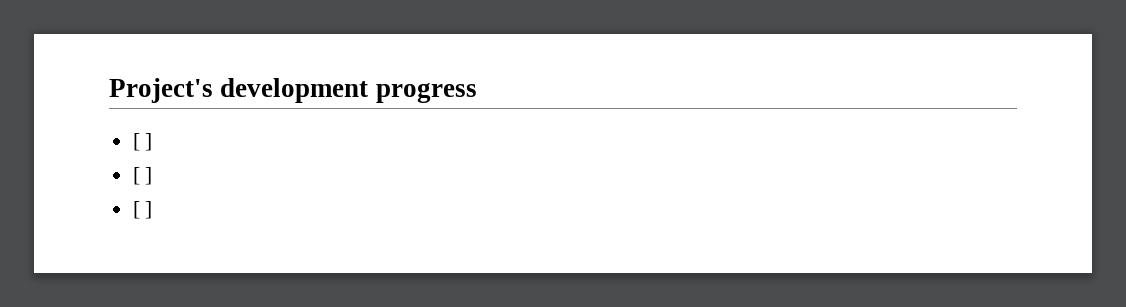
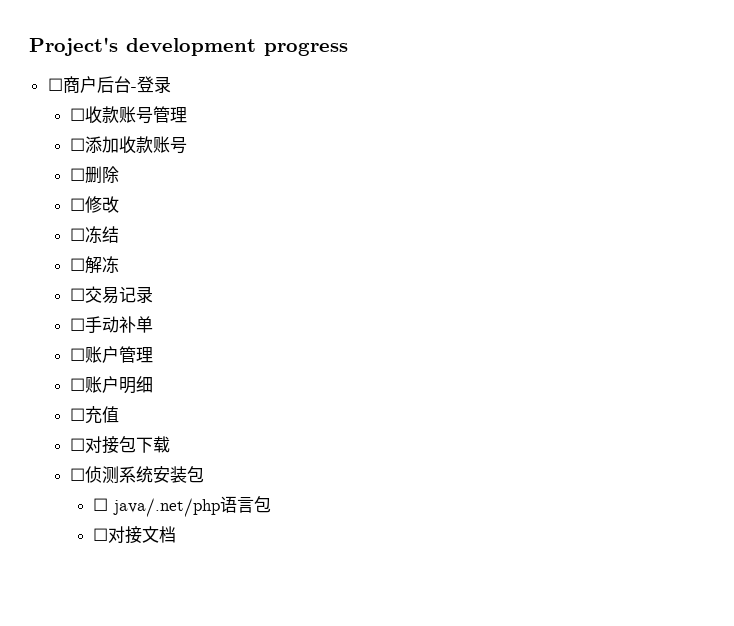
  Project's development progress
- [ ]
- [ ]
- [ ]
+ ☐商户后台-登录
+ ☐收款账号管理
+ ☐添加收款账号
+ ☐删除
+ ☐修改
+ ☐冻结
+ ☐解冻
+ ☐交易记录
+ ☐手动补单
+ ☐账户管理
+ ☐账户明细
+ ☐充值
+ ☐对接包下载
+ ☐侦测系统安装包
+ ☐ java/.net/php语言包
+ ☐对接文档

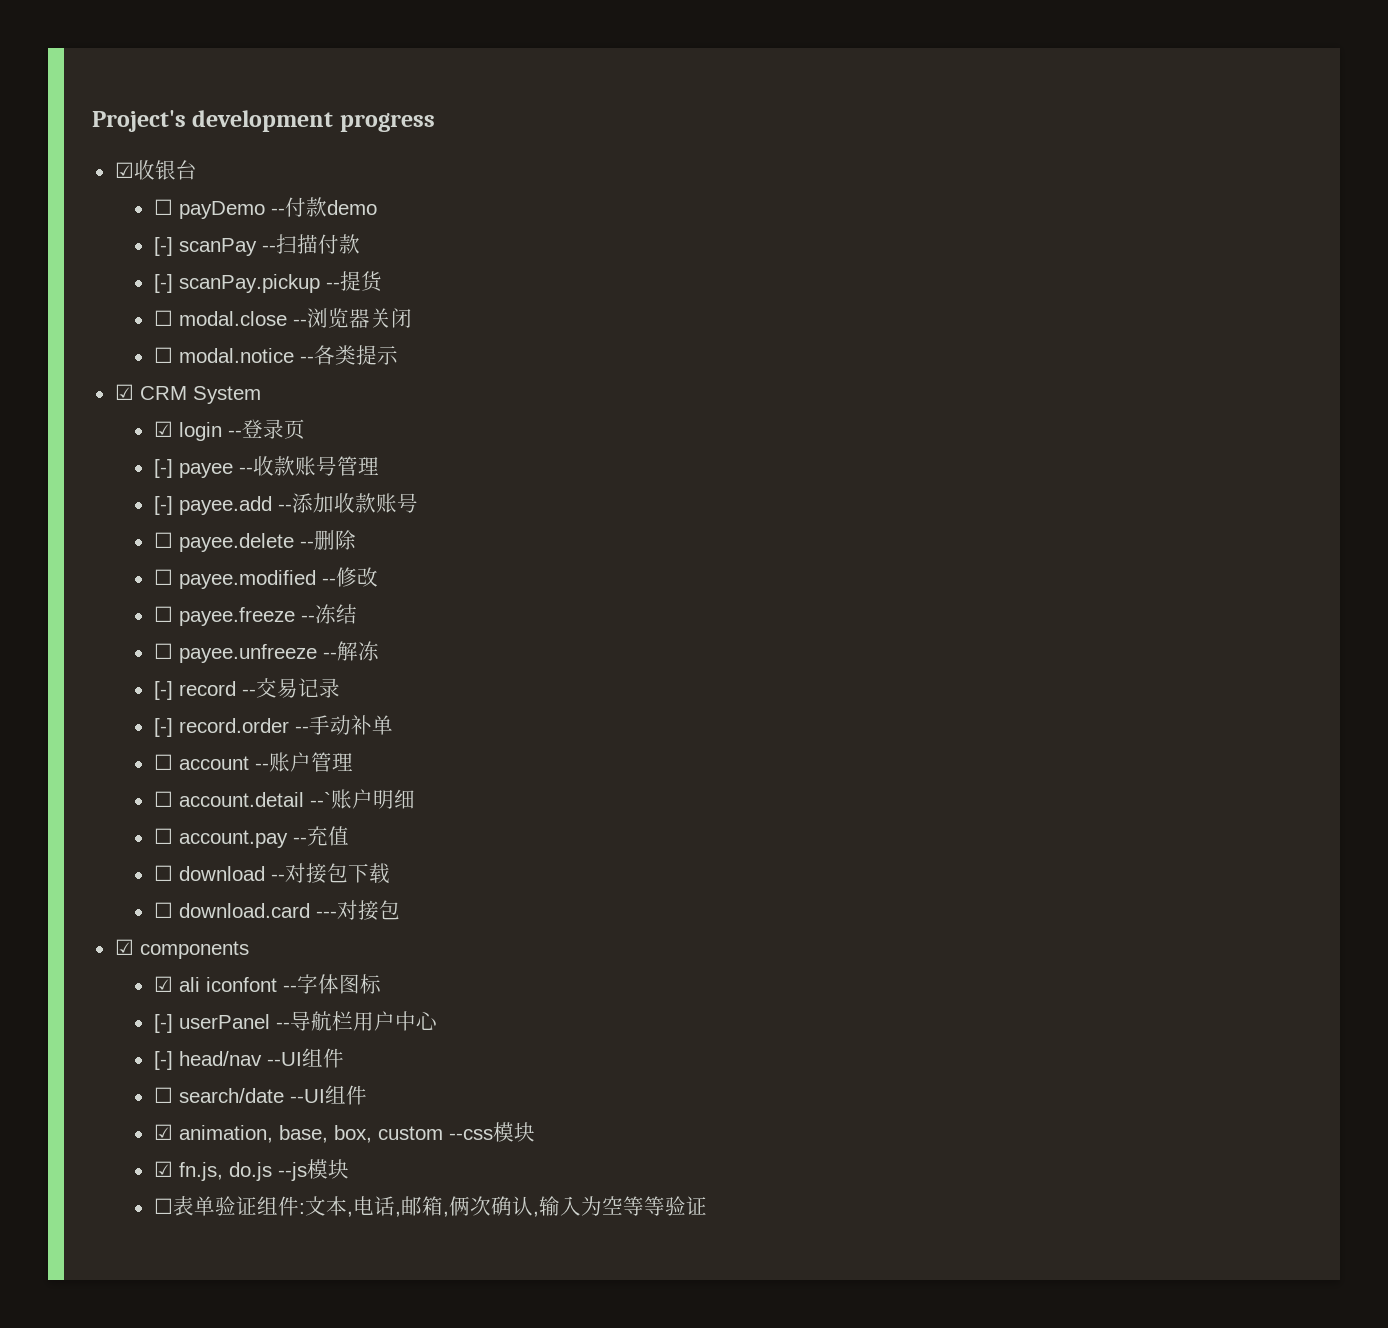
- ☐商户后台-登录
- ☐收款账号管理
+ ☑收银台
+ ☐ payDemo --付款demo
+ [-] scanPay --扫描付款
+ [-] scanPay.pickup --提货
+ ☐ modal.close --浏览器关闭
+ ☐ modal.notice --各类提示
+ ☑ CRM System
+ ☑ login --登录页
+ [-] payee --收款账号管理
- ☐添加收款账号
+ [-] payee.add --添加收款账号
- ☐删除
+ ☐ payee.delete --删除
- ☐修改
+ ☐ payee.modified --修改
- ☐冻结
+ ☐ payee.freeze --冻结
- ☐解冻
+ ☐ payee.unfreeze --解冻
- ☐交易记录
+ [-] record --交易记录
- ☐手动补单
+ [-] record.order --手动补单
- ☐账户管理
+ ☐ account --账户管理
- ☐账户明细
+ ☐ account.detail --`账户明细
- ☐充值
+ ☐ account.pay --充值
- ☐对接包下载
+ ☐ download --对接包下载
- ☐侦测系统安装包
- ☐ java/.net/php语言包
- ☐对接文档
+ ☐ download.card ---对接包
+ ☑ components
+ ☑ ali iconfont --字体图标
+ [-] userPanel --导航栏用户中心
+ [-] head/nav --UI组件
+ ☐ search/date --UI组件
+ ☑ animation, base, box, custom --css模块
+ ☑ fn.js, do.js --js模块
+ ☐表单验证组件:文本,电话,邮箱,俩次确认,输入为空等等验证

